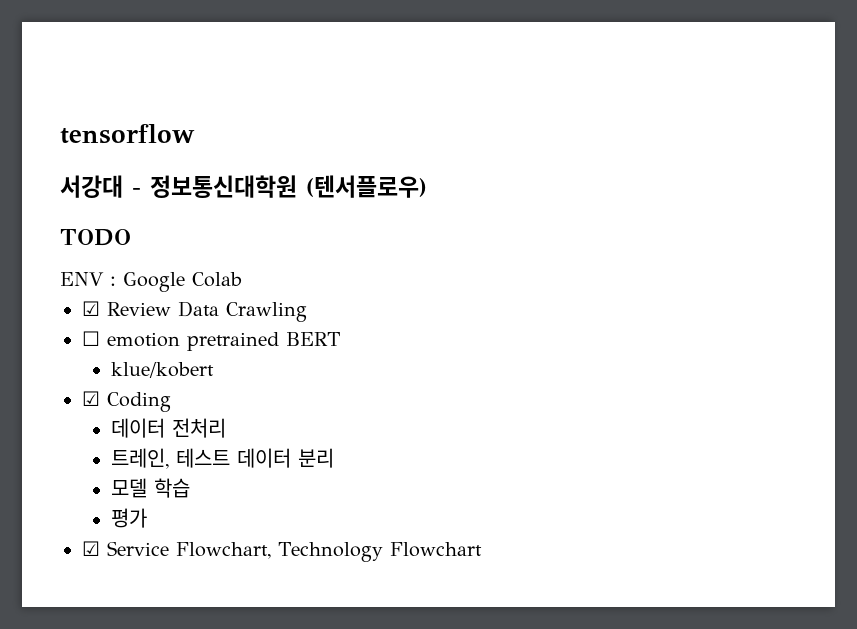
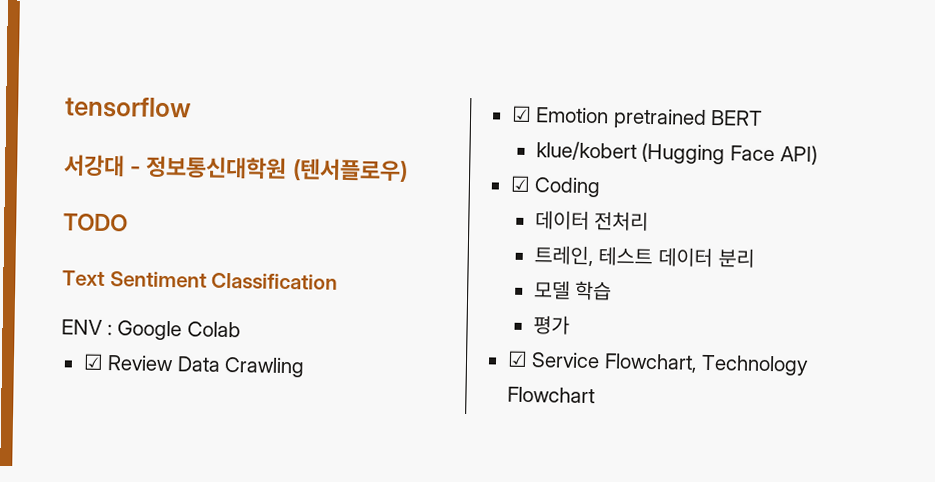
+ Text Sentiment Classification
- ☐ emotion pretrained BERT
+ ☑ Emotion pretrained BERT
- klue/kobert
+ klue/kobert (Hugging Face API)

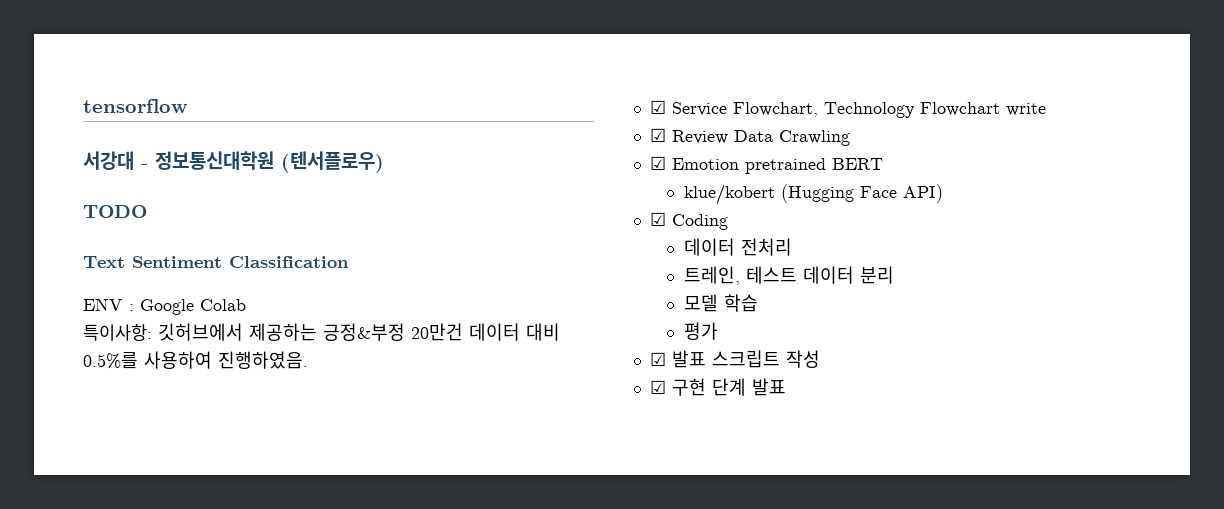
+ 특이사항: 깃허브에서 제공하는 긍정&부정 20만건 데이터 대비 0.5%를 사용하여 진행하였음.
+ ☑ Service Flowchart, Technology Flowchart write
- ☑ Service Flowchart, Technology Flowchart
+ ☑ 발표 스크립트 작성
+ ☑ 구현 단계 발표

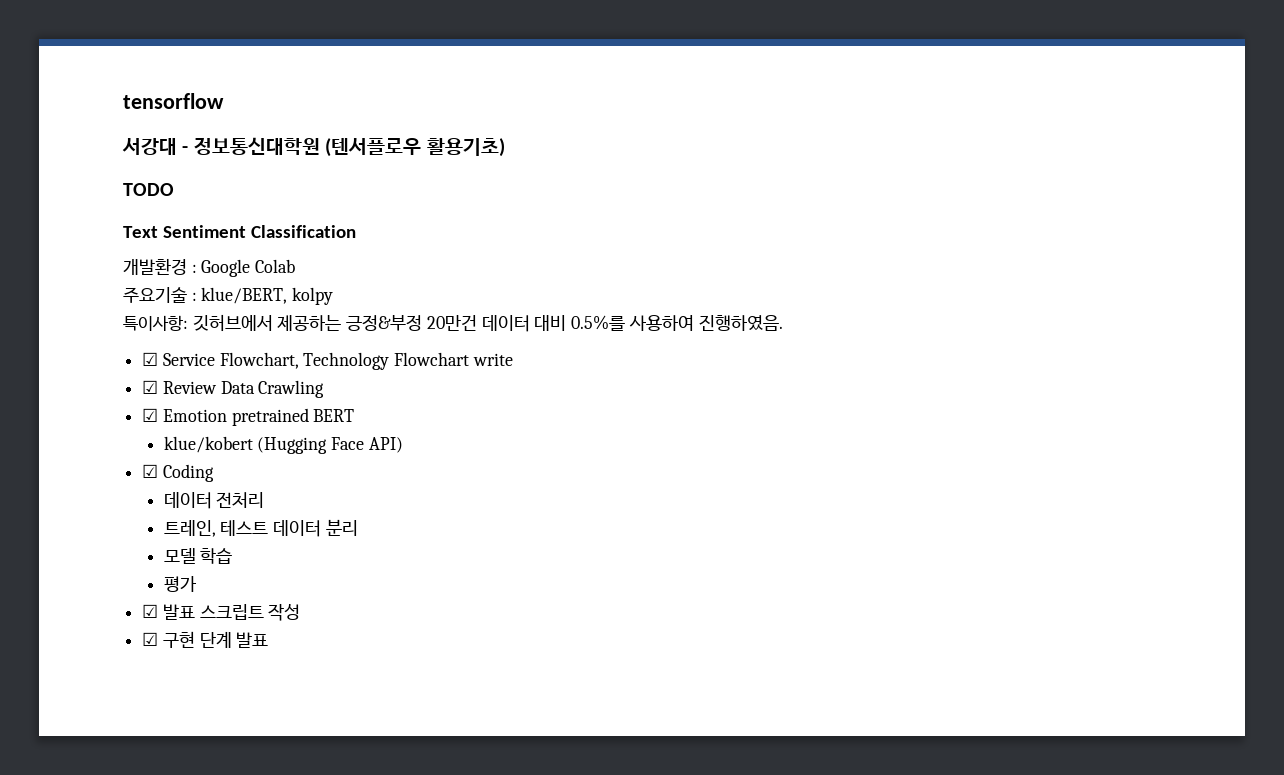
- 서강대 - 정보통신대학원 (텐서플로우)
+ 서강대 - 정보통신대학원 (텐서플로우 활용기초)
- ENV : Google Colab
+ 개발환경 : Google Colab
+ 주요기술 : klue/BERT, kolpy

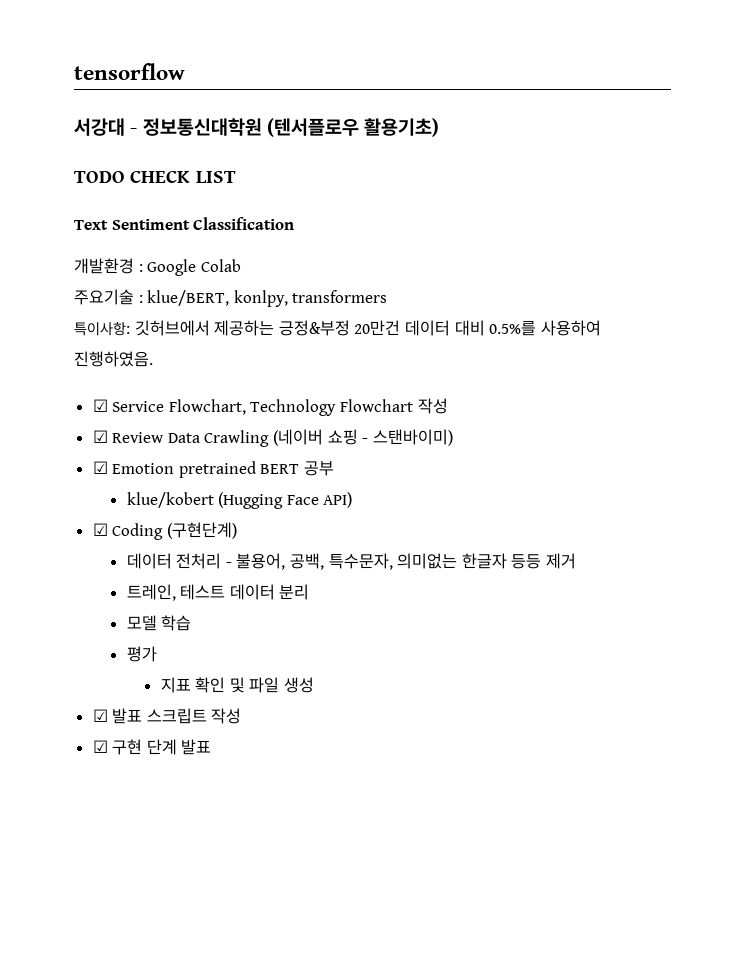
- TODO
+ TODO CHECK LIST
- 주요기술 : klue/BERT, kolpy
+ 주요기술 : klue/BERT, konlpy, transformers
- ☑ Service Flowchart, Technology Flowchart write
+ ☑ Service Flowchart, Technology Flowchart 작성
- ☑ Review Data Crawling
+ ☑ Review Data Crawling (네이버 쇼핑 - 스탠바이미)
- ☑ Emotion pretrained BERT
+ ☑ Emotion pretrained BERT 공부
- ☑ Coding
+ ☑ Coding (구현단계)
- 데이터 전처리
+ 데이터 전처리 - 불용어, 공백, 특수문자, 의미없는 한글자 등등 제거
+ 지표 확인 및 파일 생성

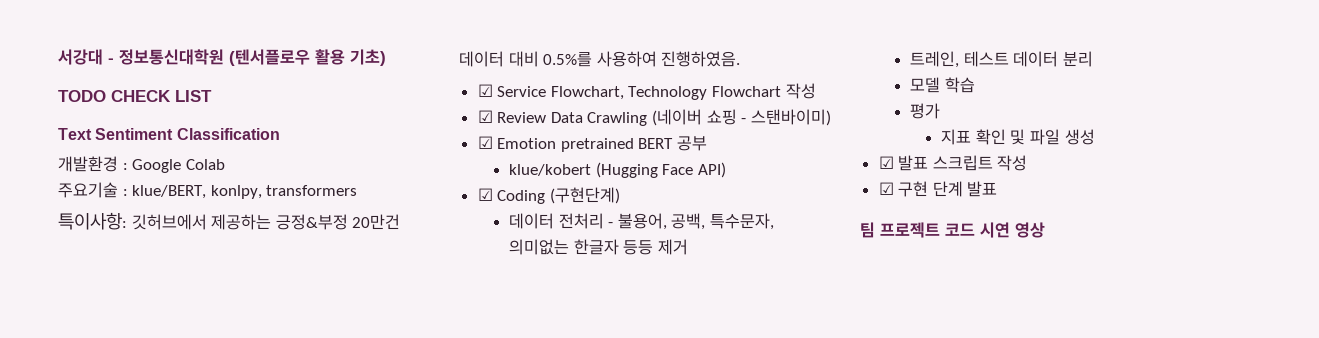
- tensorflow
- 서강대 - 정보통신대학원 (텐서플로우 활용기초)
+ 서강대 - 정보통신대학원 (텐서플로우 활용 기초)
+ 팀 프로젝트 코드 시연 영상

